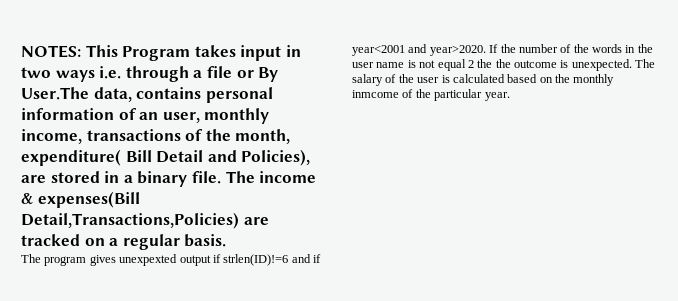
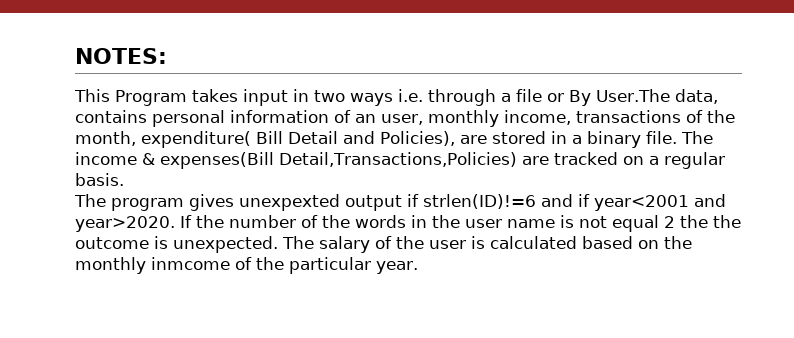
- NOTES: This Program takes input in two ways i.e. through a file or By User.The data, contains personal information of an user, monthly income, transactions of the month, expenditure( Bill Detail and Policies), are stored in a binary file.
+ NOTES:
+ This Program takes input in two ways i.e. through a file or By User.The data, contains personal information of an user, monthly income, transactions of the month, expenditure( Bill Detail and Policies), are stored in a binary file.

